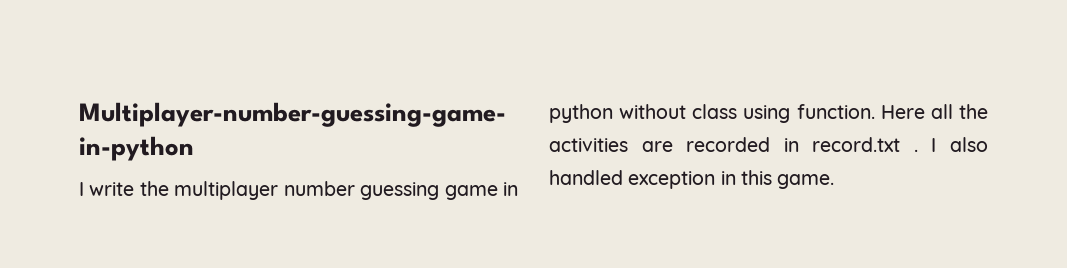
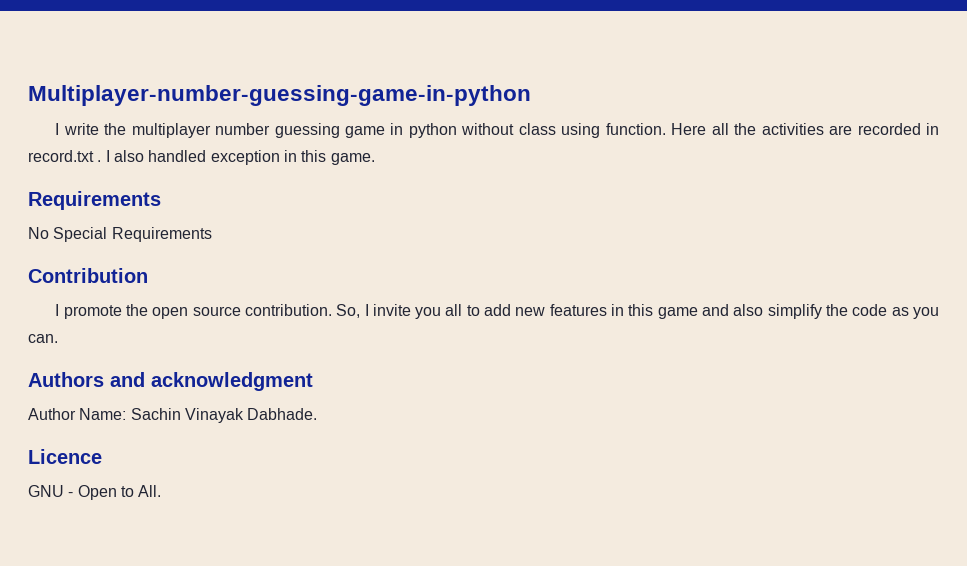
  I also handled exception in this game.
+ Requirements
+ No Special Requirements
+ Contribution
+ I promote the open source contribution. So, I invite you all to add new features in this game and also simplify the code as you can.
+ Authors and acknowledgment
+ Author Name: Sachin Vinayak Dabhade.
+ Licence
+ GNU - Open to All.

